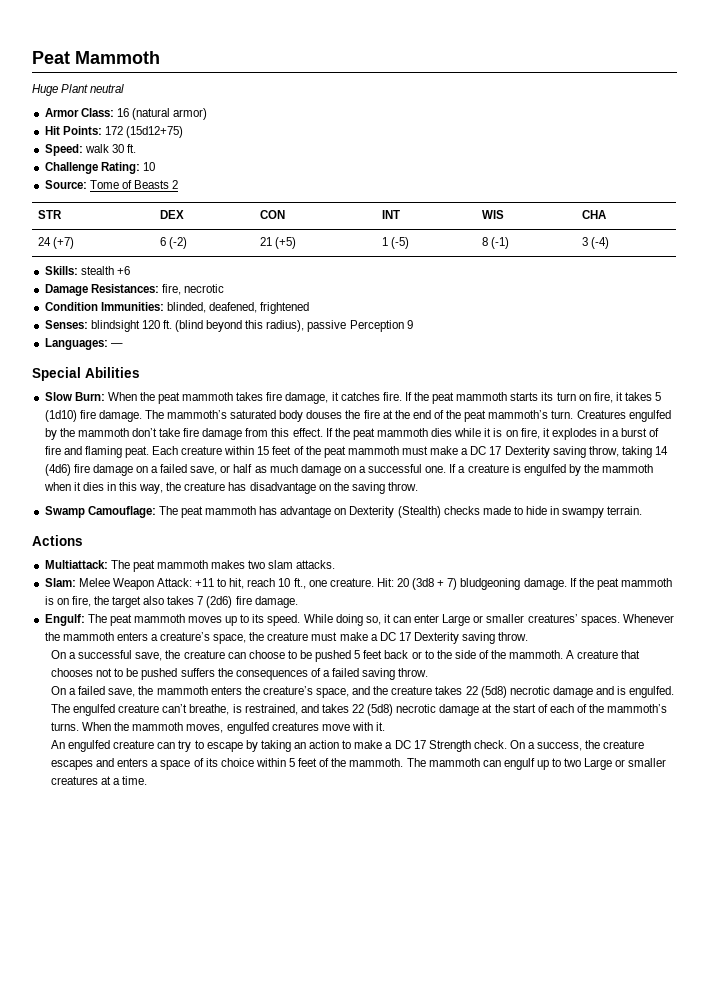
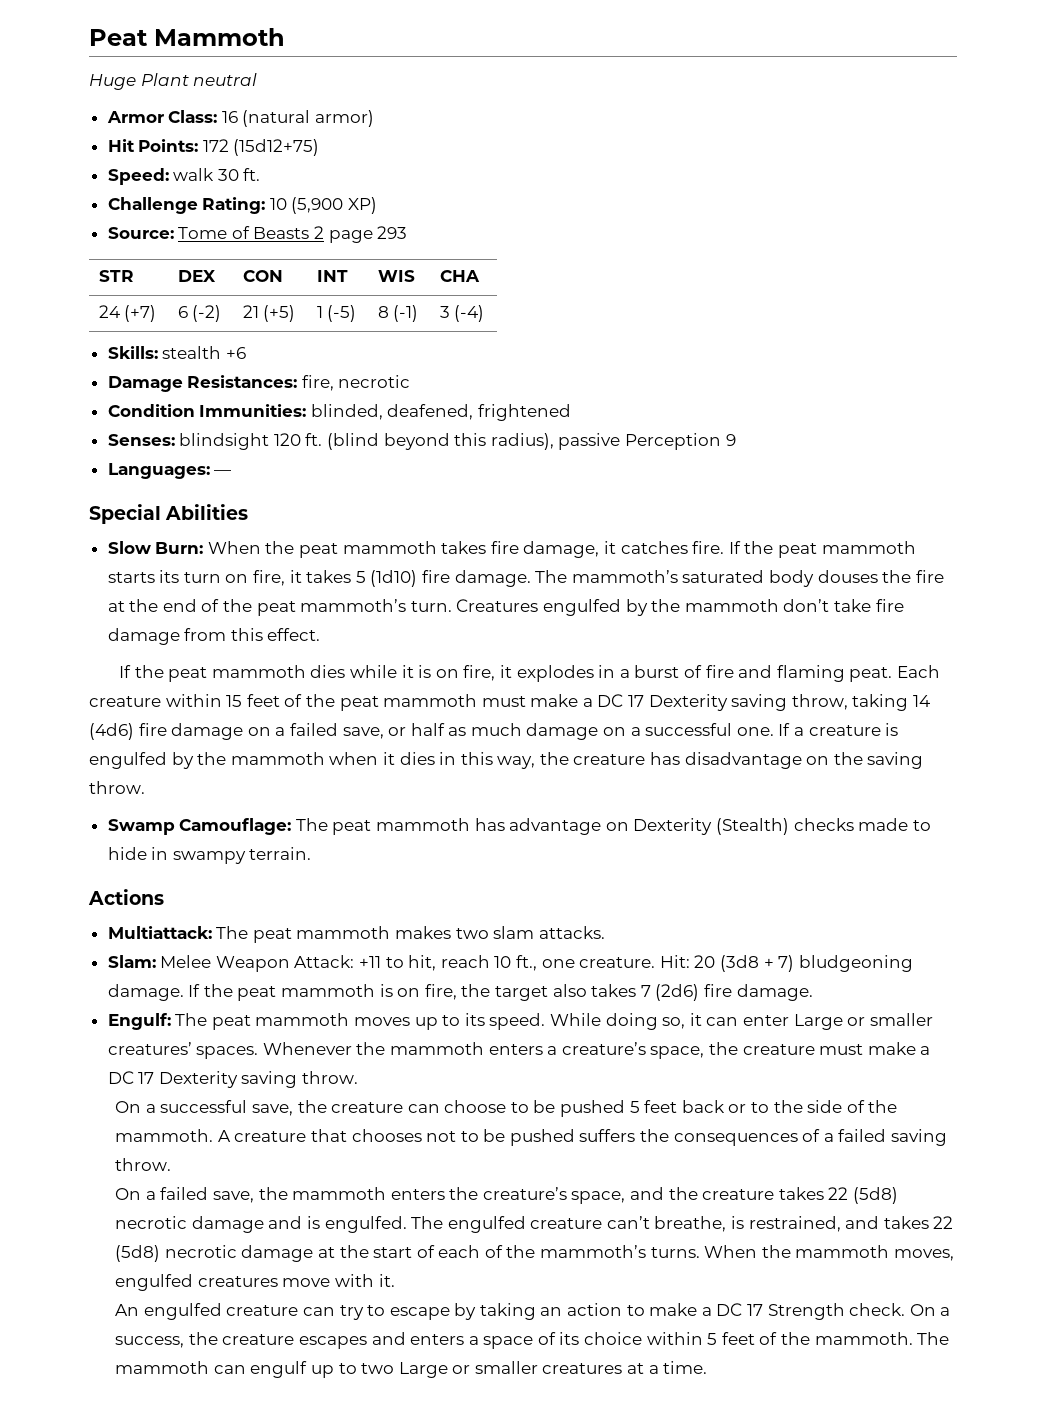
- Challenge Rating: 10
+ Challenge Rating: 10 (5,900 XP)
- Source: Tome of Beasts 2
+ Source: Tome of Beasts 2 page 293
- Creatures engulfed by the mammoth don’t take fire damage from this effect. If the peat mammoth dies while it is on fire, it explodes in a burst of fire and flaming peat.
+ Creatures engulfed by the mammoth don’t take fire damage from this effect.
+ If the peat mammoth dies while it is on fire, it explodes in a burst of fire and flaming peat.

